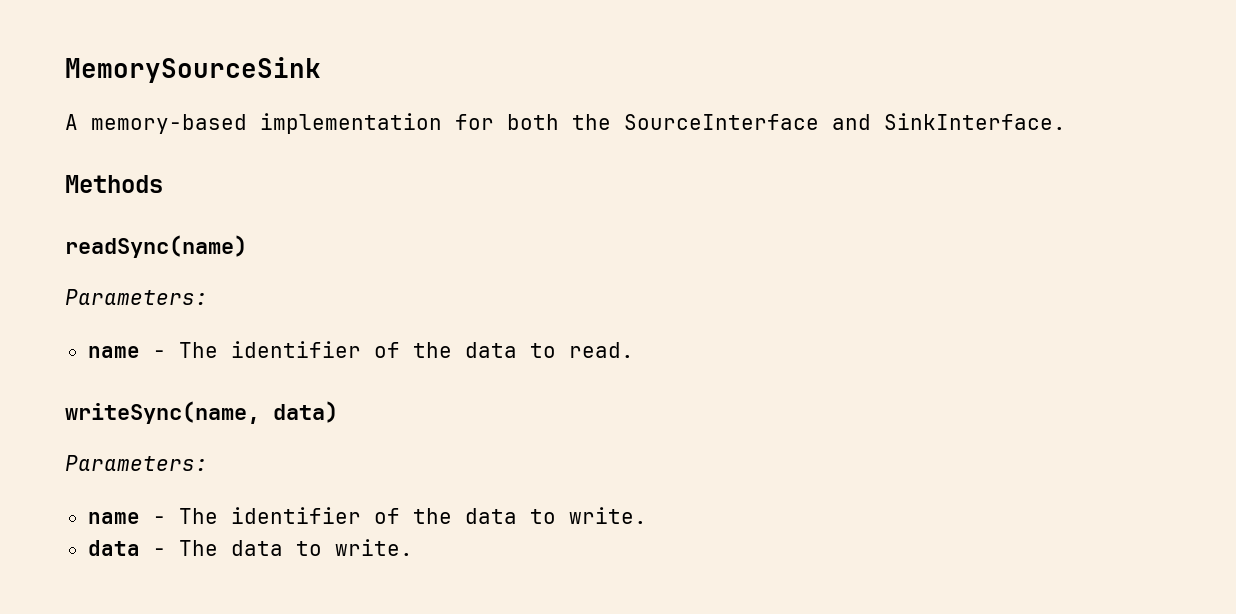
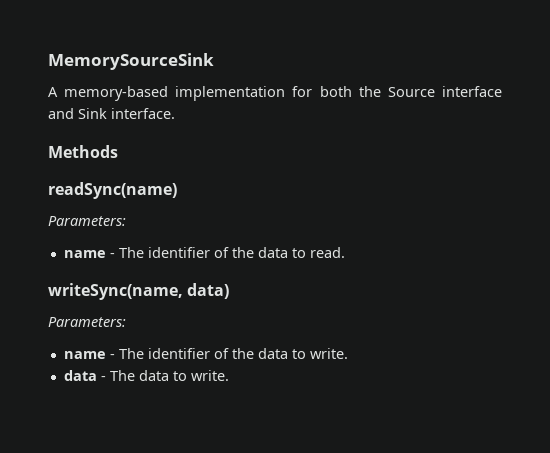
- A memory-based implementation for both the SourceInterface and SinkInterface.
+ A memory-based implementation for both the Source interface and Sink interface.

